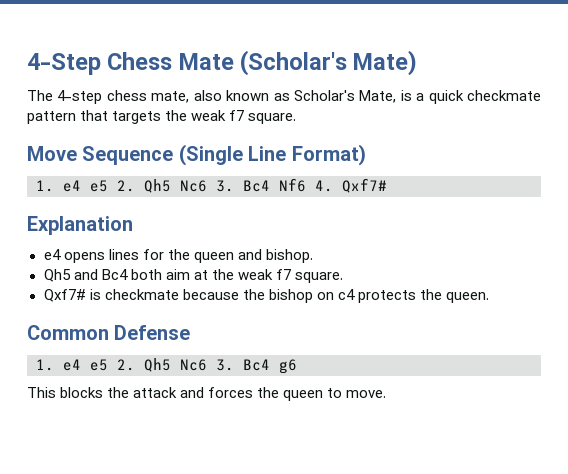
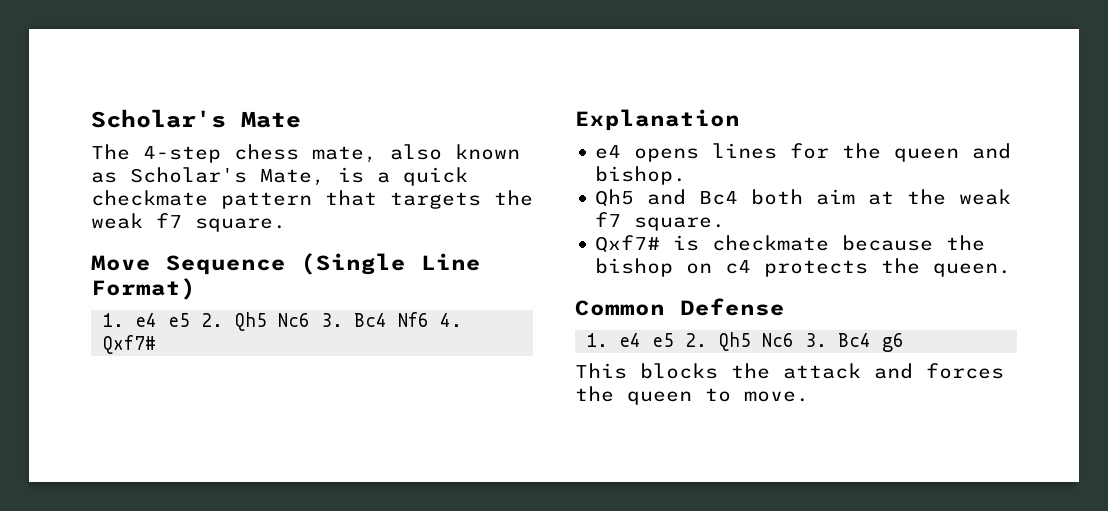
- 4-Step Chess Mate (Scholar's Mate)
+ Scholar's Mate

